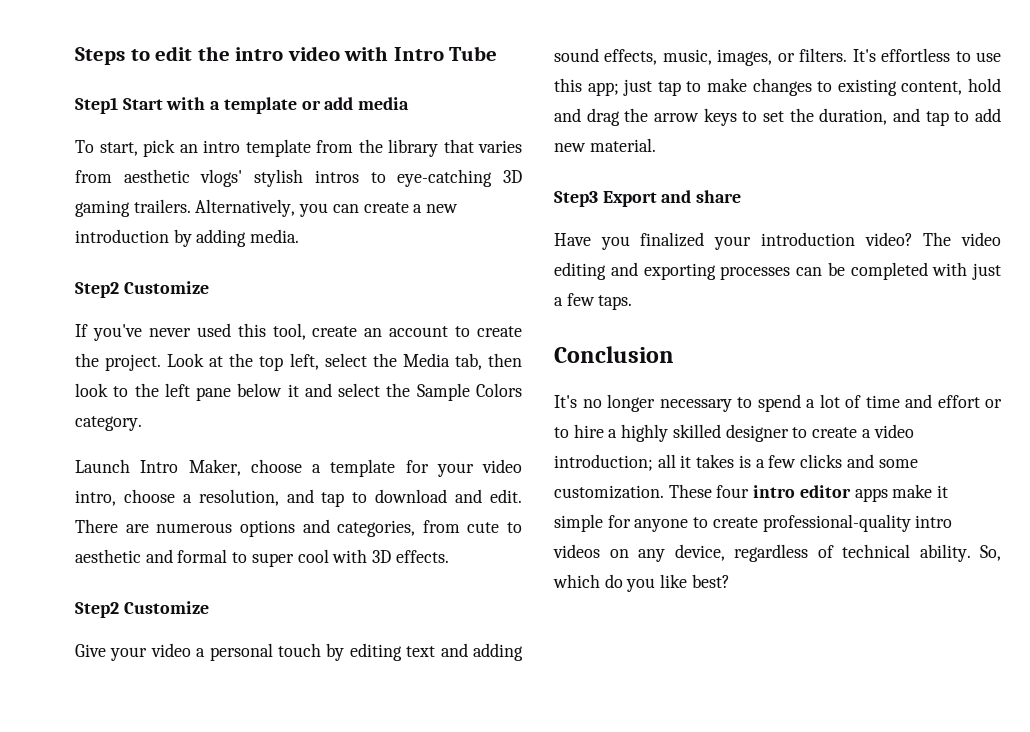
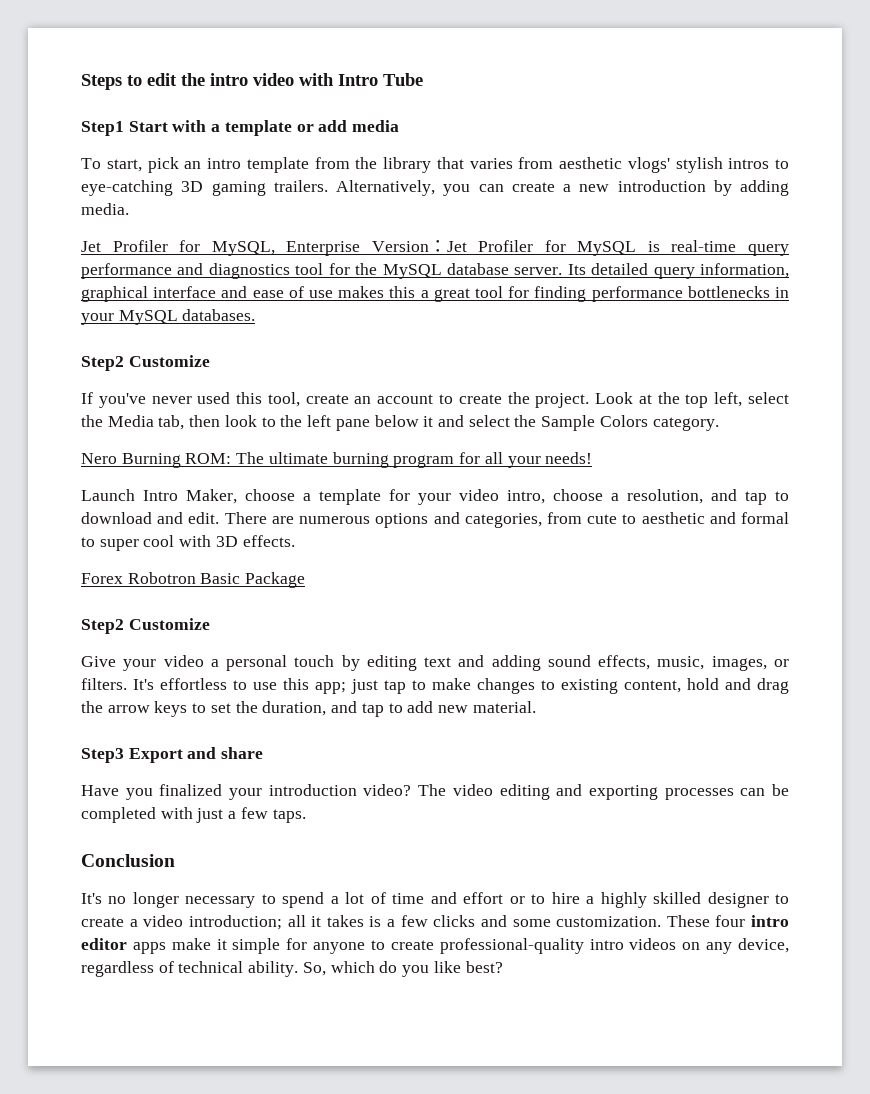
+ Jet Profiler for MySQL, Enterprise Version：Jet Profiler for MySQL is real-time query performance and diagnostics tool for the MySQL database server. Its detailed query information, graphical interface and ease of use makes this a great tool for finding performance bottlenecks in your MySQL databases.
+ Nero Burning ROM: The ultimate burning program for all your needs!
+ Forex Robotron Basic Package

